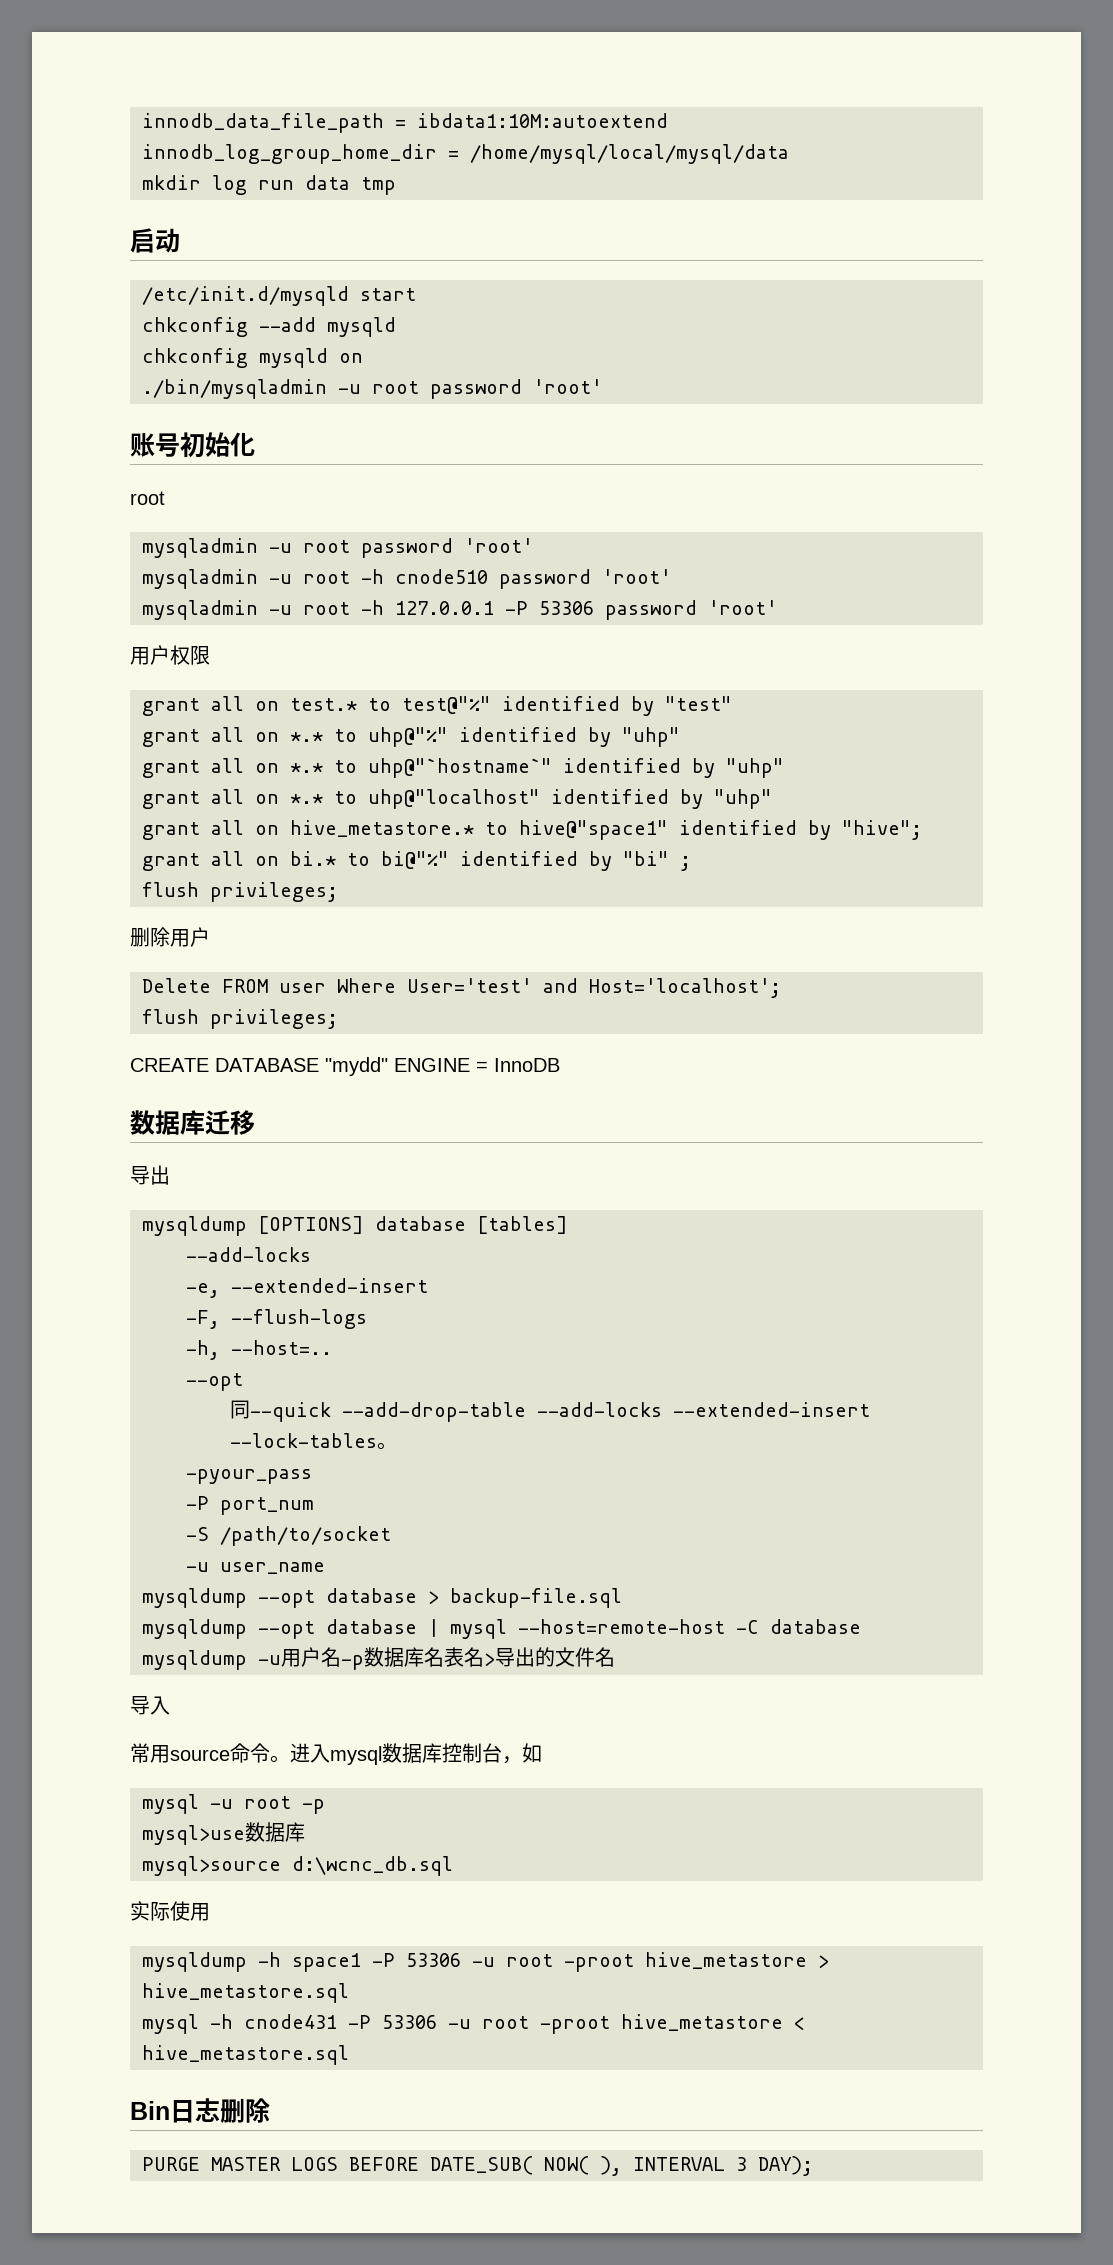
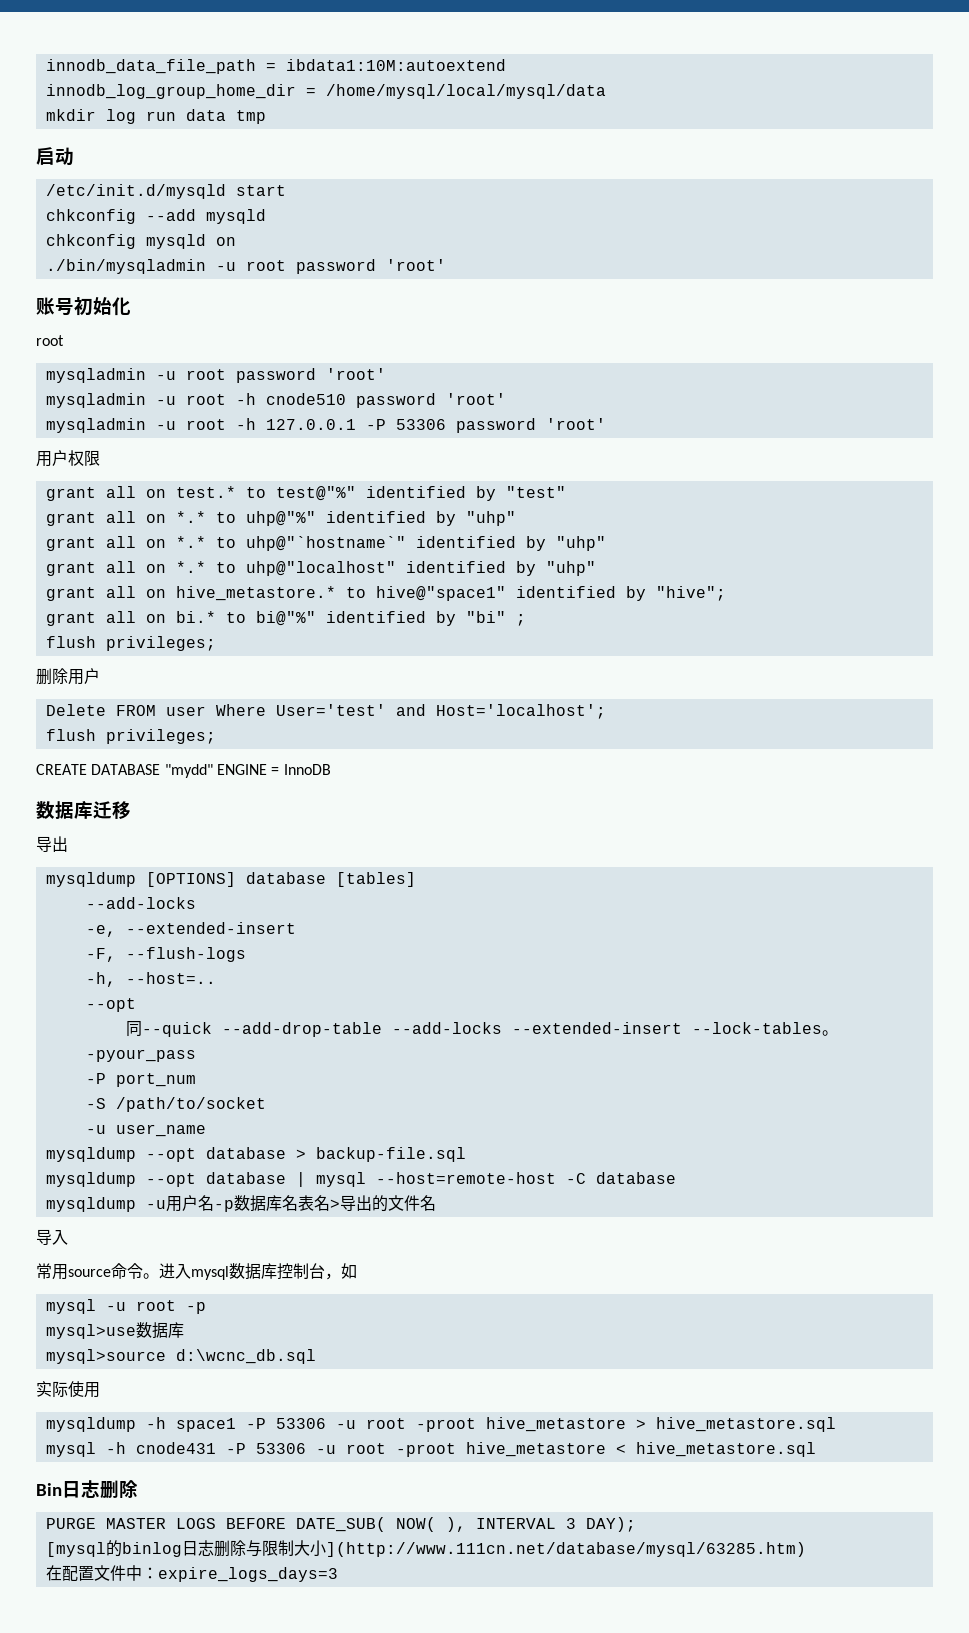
+ [mysql的binlog日志删除与限制大小](http://www.111cn.net/database/mysql/63285.htm)
+ 在配置文件中：expire_logs_days=3

